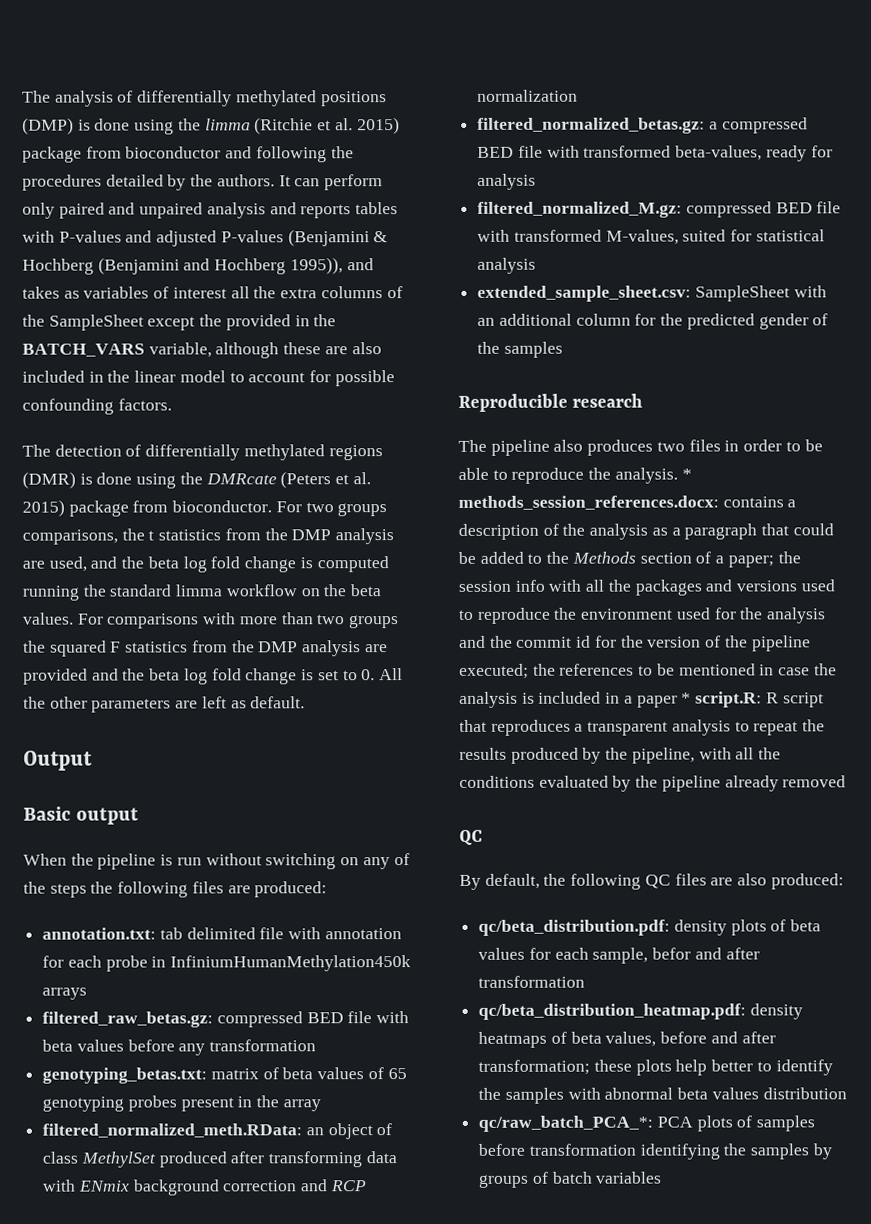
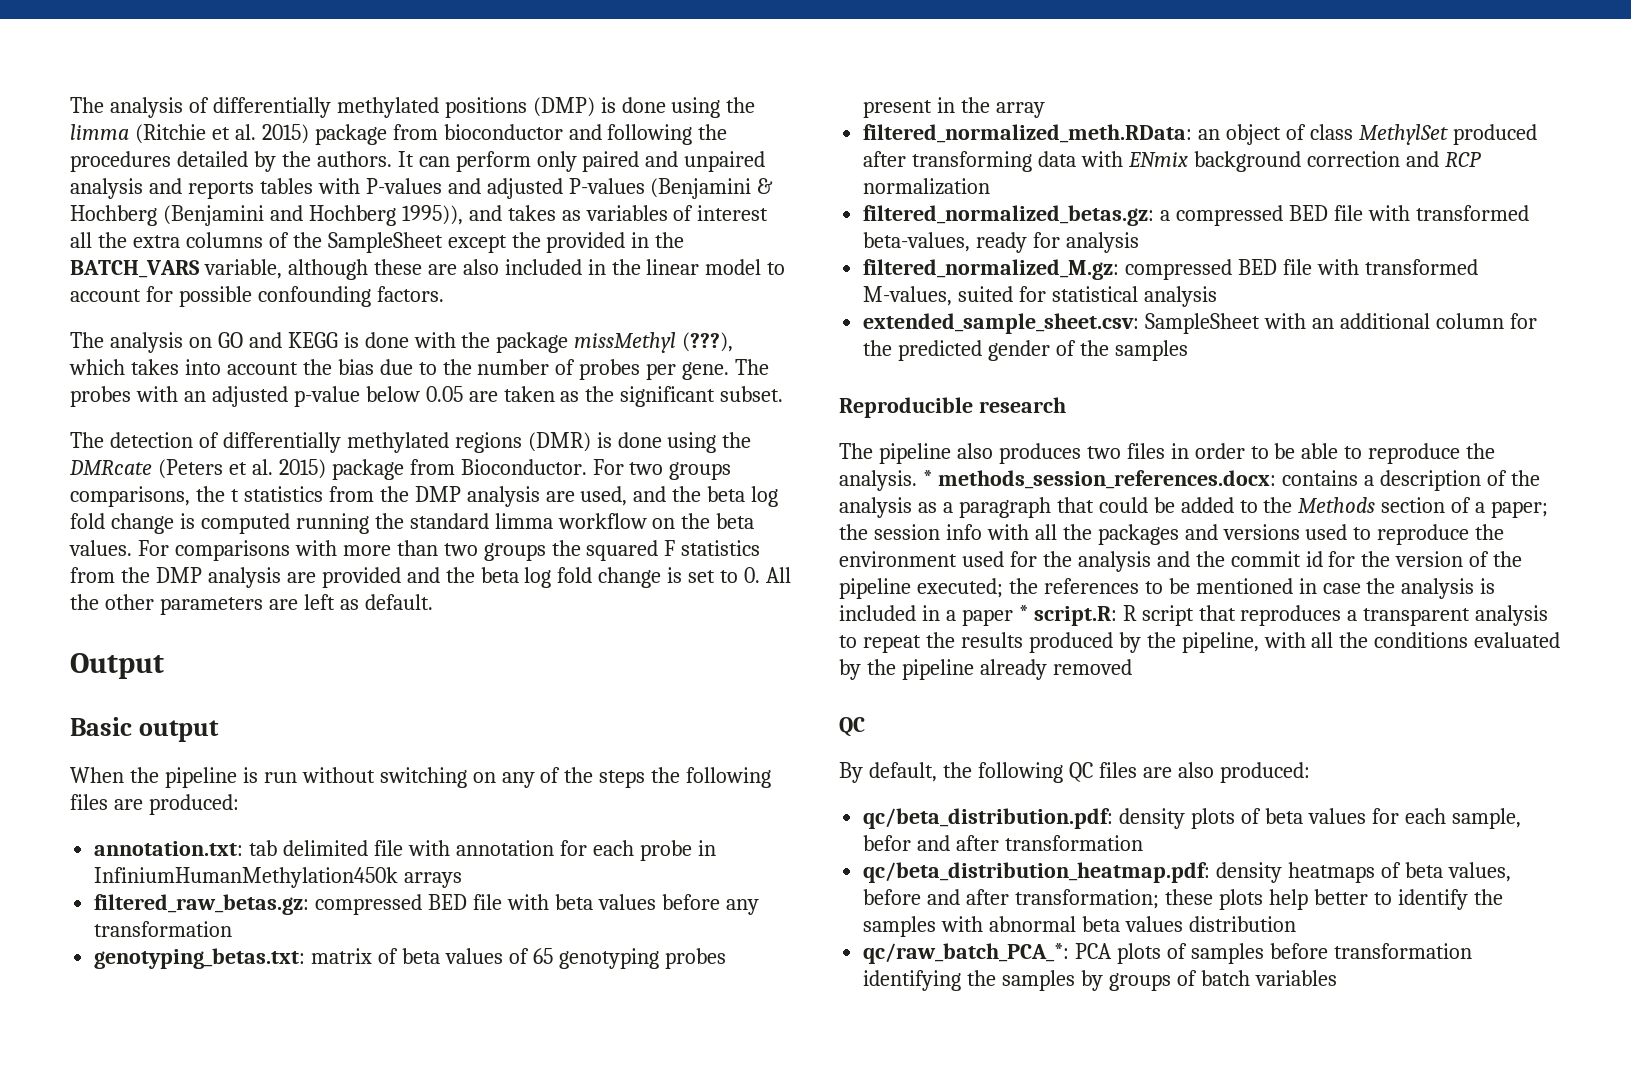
+ The analysis on GO and KEGG is done with the package missMethyl (???), which takes into account the bias due to the number of probes per gene. The probes with an adjusted p-value below 0.05 are taken as the significant subset.
- The detection of differentially methylated regions (DMR) is done using the DMRcate (Peters et al. 2015) package from bioconductor.
+ The detection of differentially methylated regions (DMR) is done using the DMRcate (Peters et al. 2015) package from Bioconductor.

